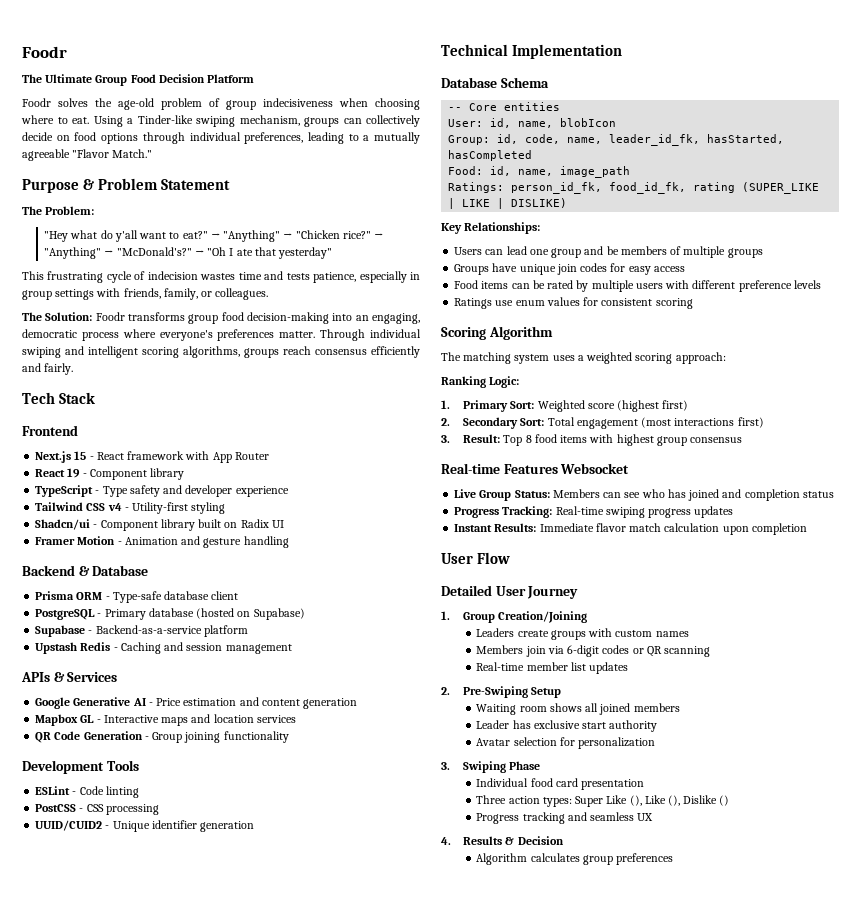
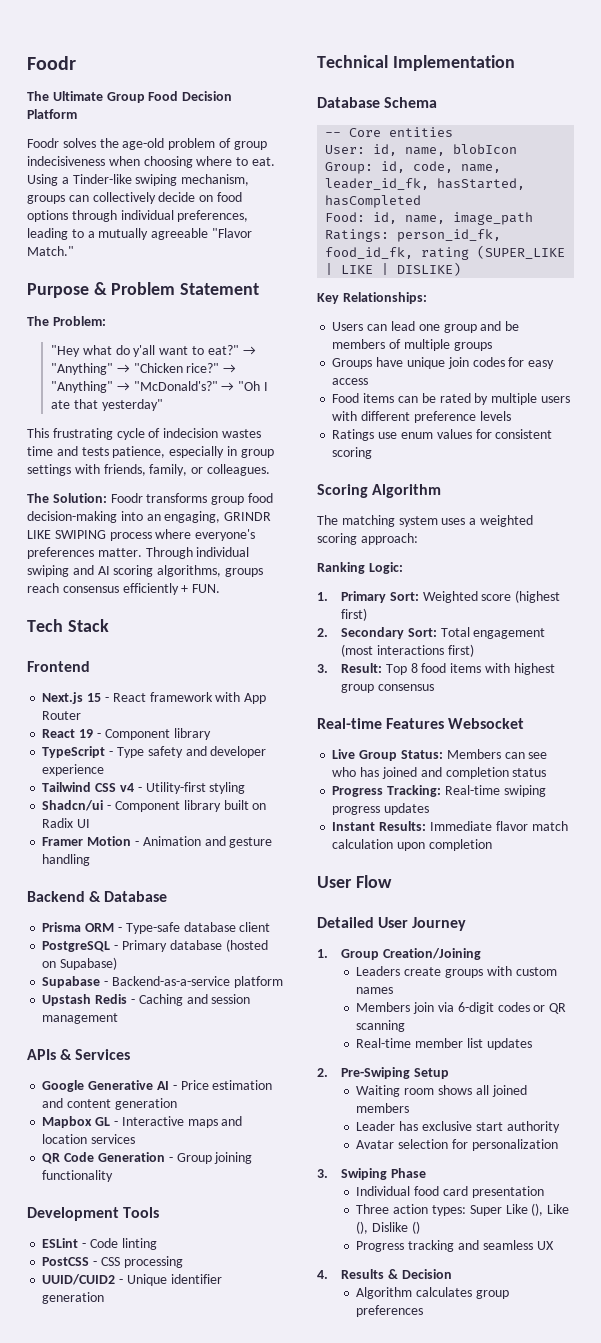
- The Solution: Foodr transforms group food decision-making into an engaging, democratic process where everyone's preferences matter.
+ The Solution: Foodr transforms group food decision-making into an engaging, GRINDR LIKE SWIPING process where everyone's preferences matter.
- Through individual swiping and intelligent scoring algorithms, groups reach consensus efficiently and fairly.
+ Through individual swiping and AI scoring algorithms, groups reach consensus efficiently + FUN.

